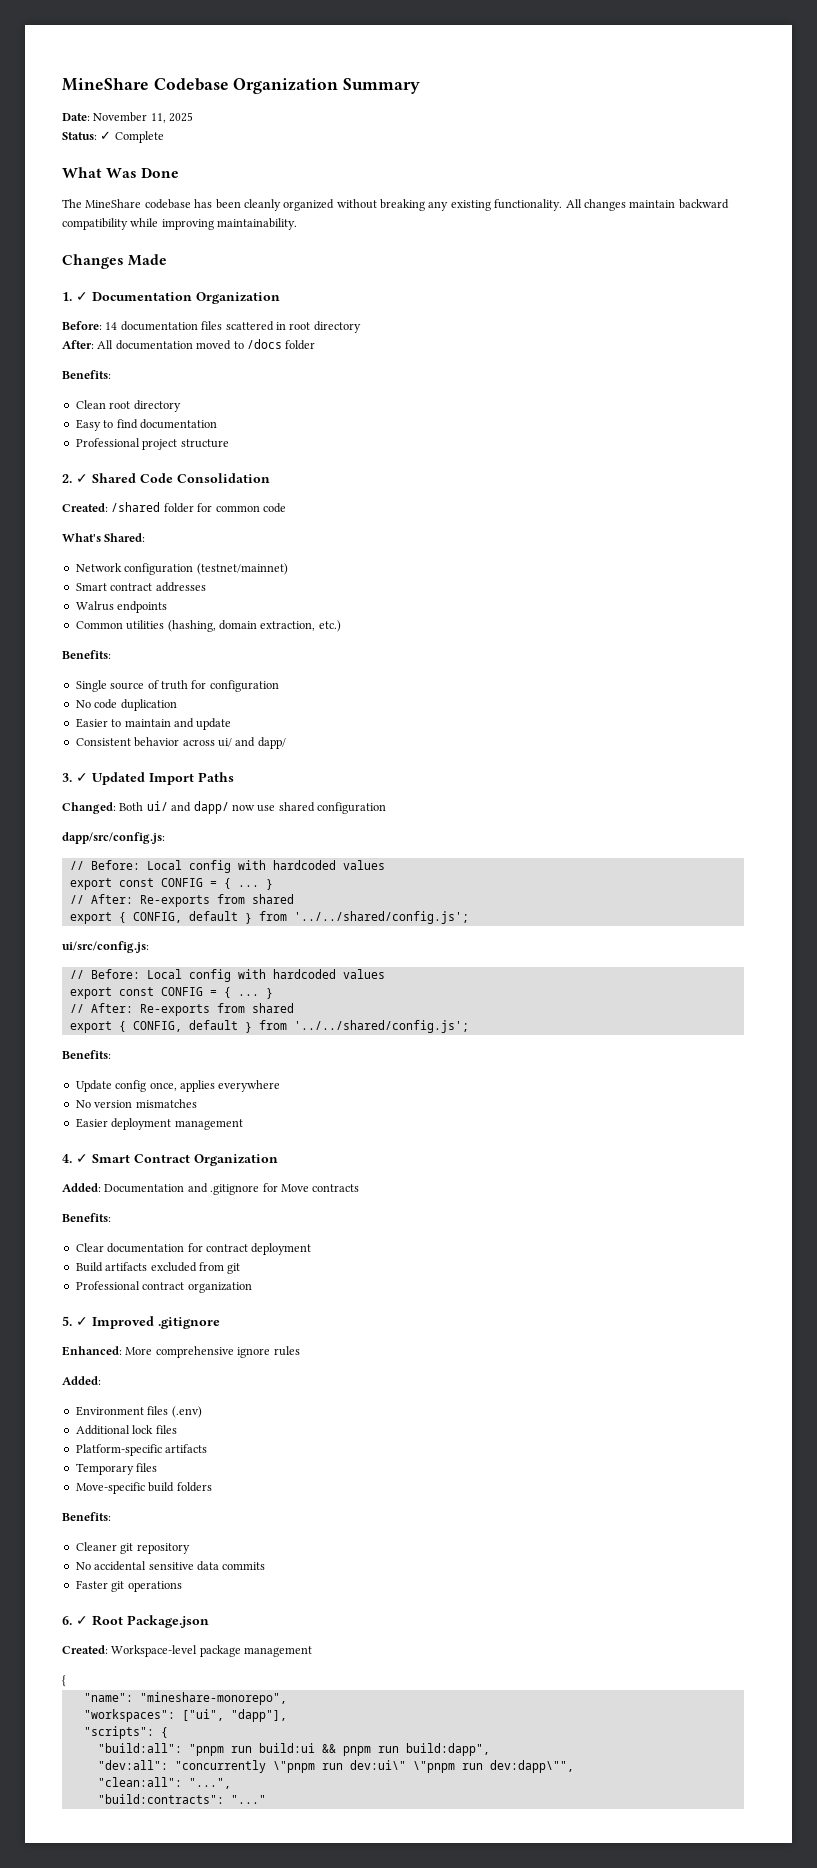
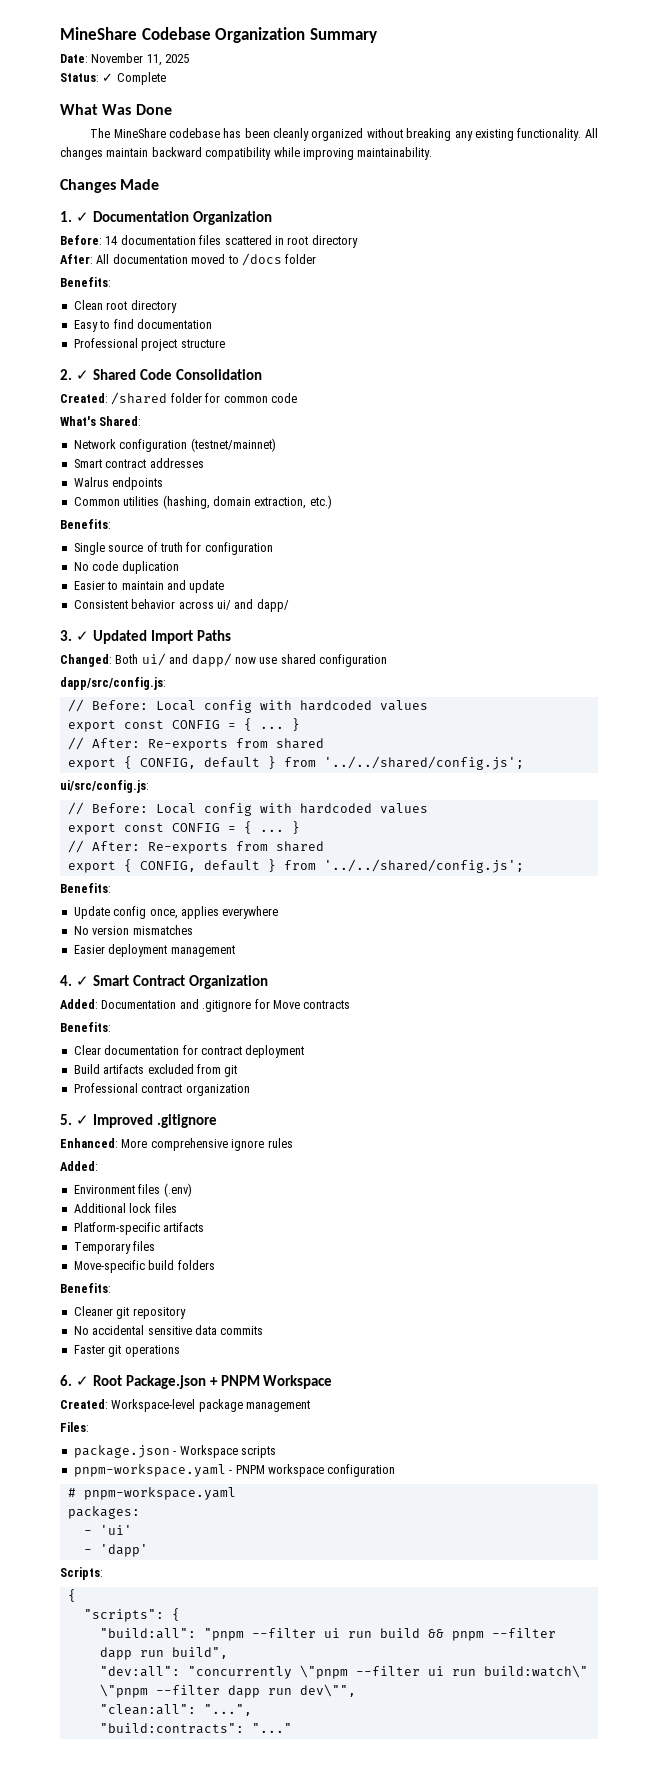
- 6. ✓ Root Package.json
+ 6. ✓ Root Package.json + PNPM Workspace
  Created: Workspace-level package management
+ Files:
+ package.json - Workspace scripts
+ pnpm-workspace.yaml - PNPM workspace configuration
+ # pnpm-workspace.yaml
+ packages:
+ - 'ui'
+ - 'dapp'
+ Scripts:
  {
- "name": "mineshare-monorepo",
- "workspaces": ["ui", "dapp"],
  "scripts": {
- "build:all": "pnpm run build:ui && pnpm run build:dapp",
- "dev:all": "concurrently \"pnpm run dev:ui\" \"pnpm run dev:dapp\"",
+ "build:all": "pnpm --filter ui run build && pnpm --filter dapp run build",
+ "dev:all": "concurrently \"pnpm --filter ui run build:watch\" \"pnpm --filter dapp run dev\"",

